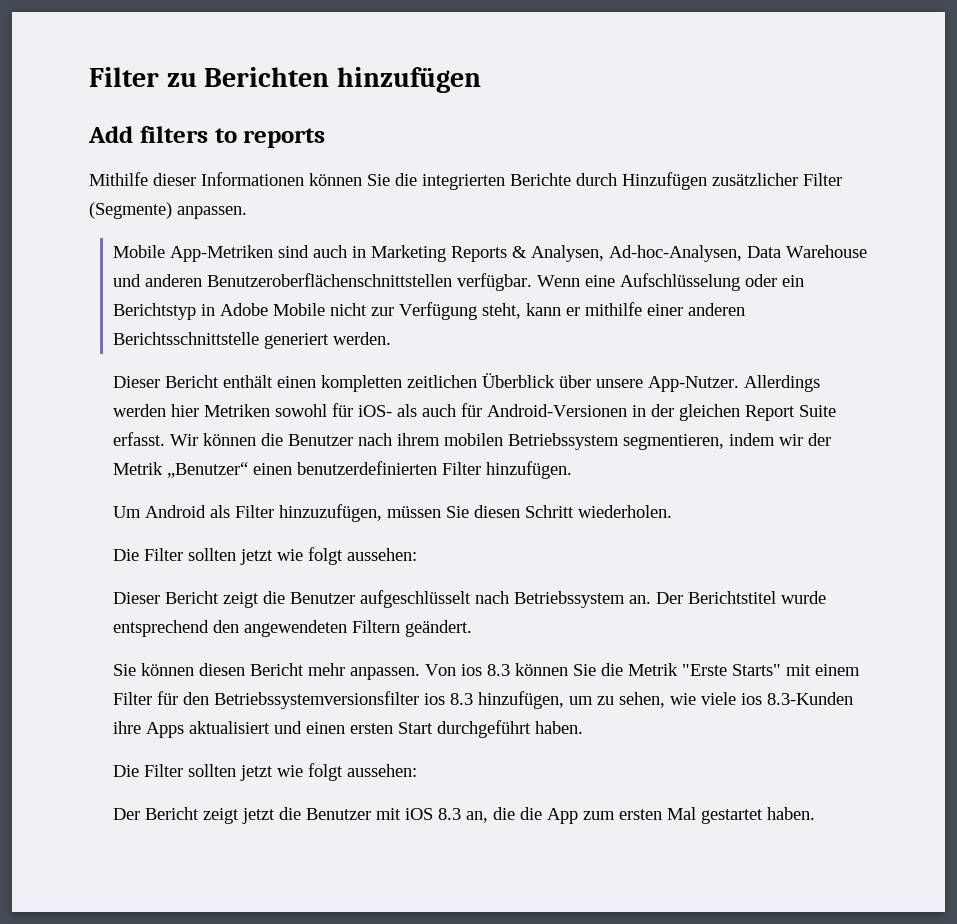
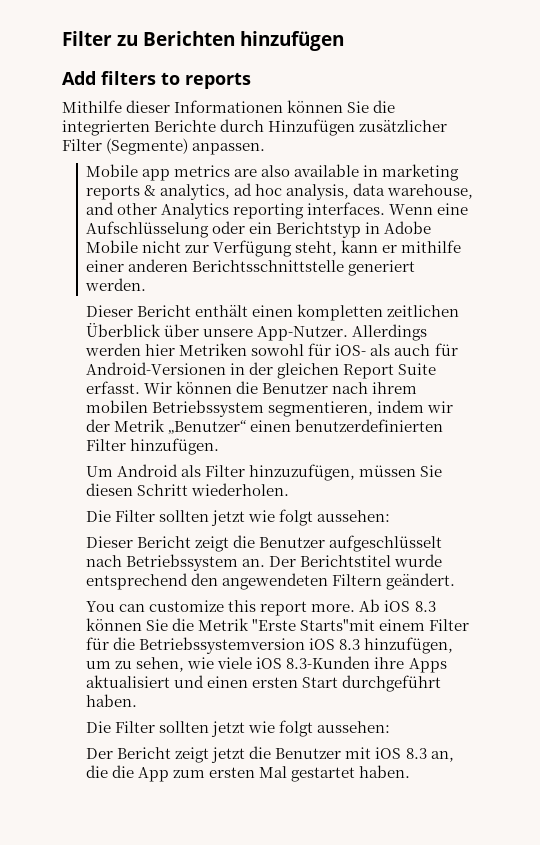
- Mobile App-Metriken sind auch in Marketing Reports & Analysen, Ad-hoc-Analysen, Data Warehouse und anderen Benutzeroberflächenschnittstellen verfügbar.
+ Mobile app metrics are also available in marketing reports & analytics, ad hoc analysis, data warehouse, and other Analytics reporting interfaces.
- Sie können diesen Bericht mehr anpassen. Von ios 8.3 können Sie die Metrik "Erste Starts" mit einem Filter für den Betriebssystemversionsfilter ios 8.3 hinzufügen, um zu sehen, wie viele ios 8.3-Kunden ihre Apps aktualisiert und einen ersten Start durchgeführt haben.
+ You can customize this report more. Ab iOS 8.3 können Sie die Metrik "Erste Starts"mit einem Filter für die Betriebssystemversion iOS 8.3 hinzufügen, um zu sehen, wie viele iOS 8.3-Kunden ihre Apps aktualisiert und einen ersten Start durchgeführt haben.

